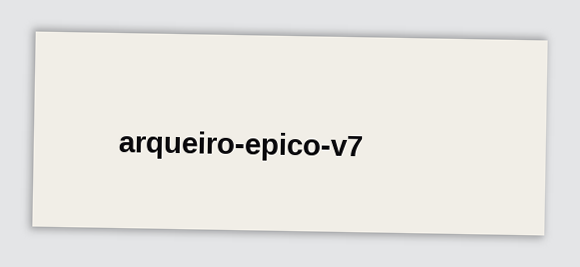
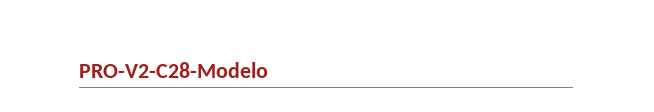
- arqueiro-epico-v7
+ PRO-V2-C28-Modelo

